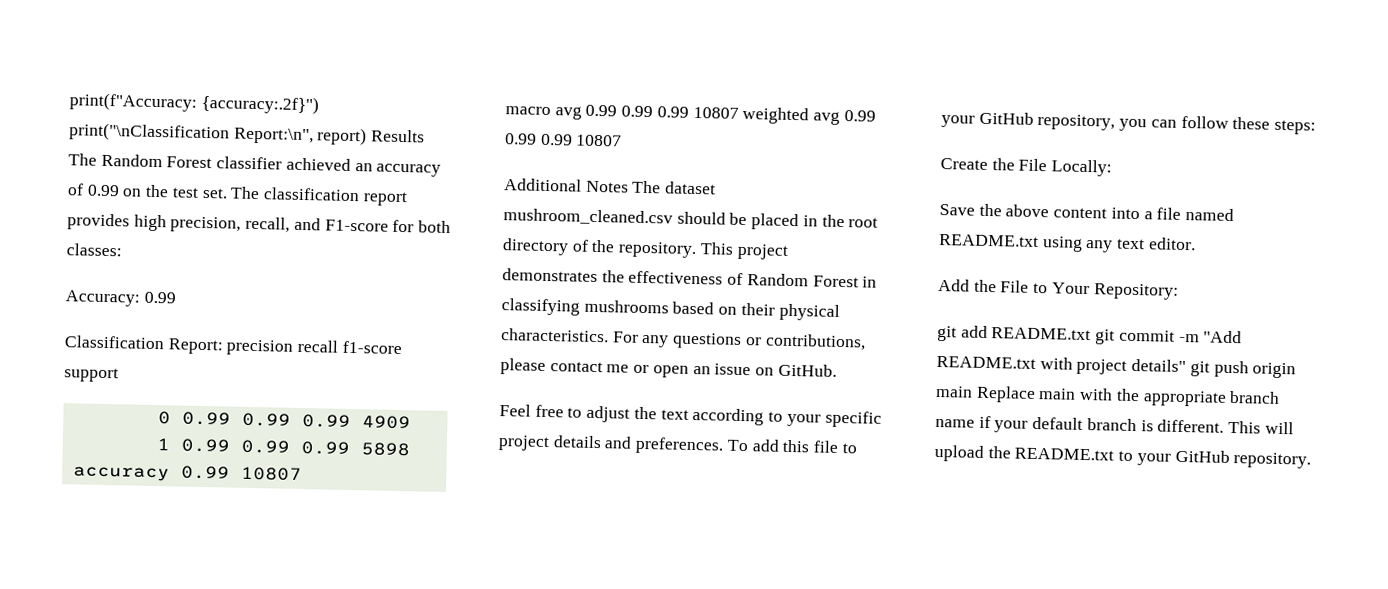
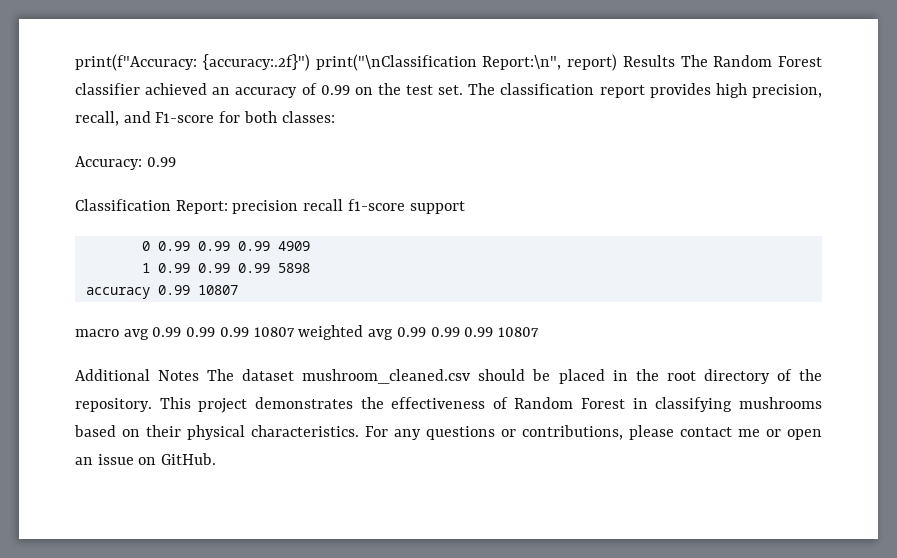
- Feel free to adjust the text according to your specific project details and preferences. To add this file to your GitHub repository, you can follow these steps:
- Create the File Locally:
- Save the above content into a file named README.txt using any text editor.
- Add the File to Your Repository:
- git add README.txt git commit -m "Add README.txt with project details" git push origin main Replace main with the appropriate branch name if your default branch is different. This will upload the README.txt to your GitHub repository.

